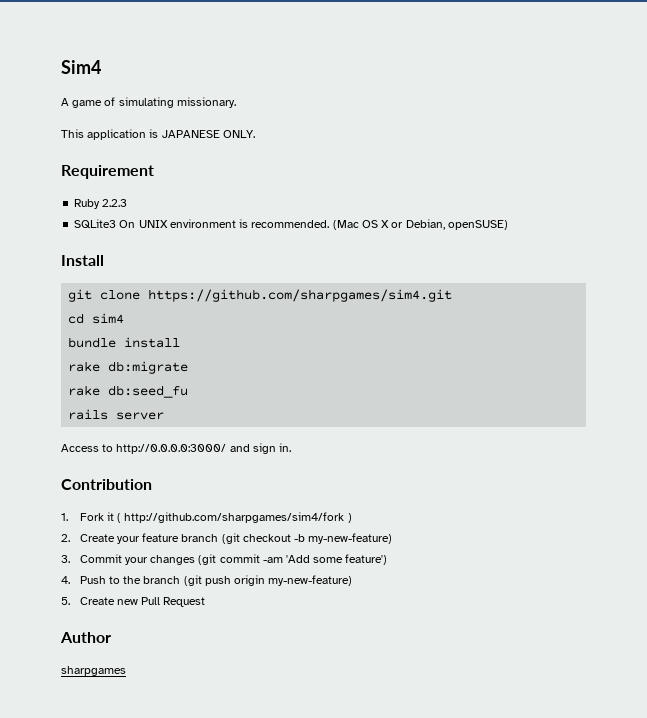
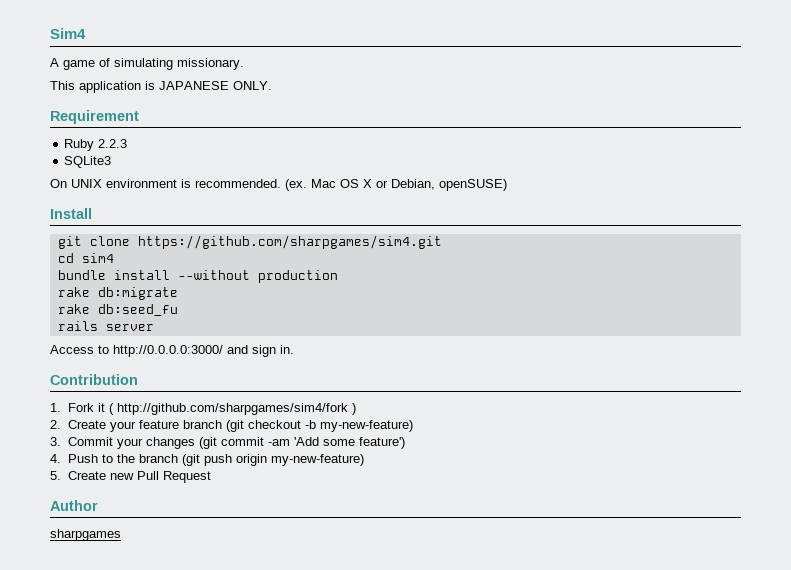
- SQLite3 On UNIX environment is recommended.
+ SQLite3
+ On UNIX environment is recommended.
- (Mac OS X or Debian, openSUSE)
+ (ex. Mac OS X or Debian, openSUSE)
- bundle install
+ bundle install --without production

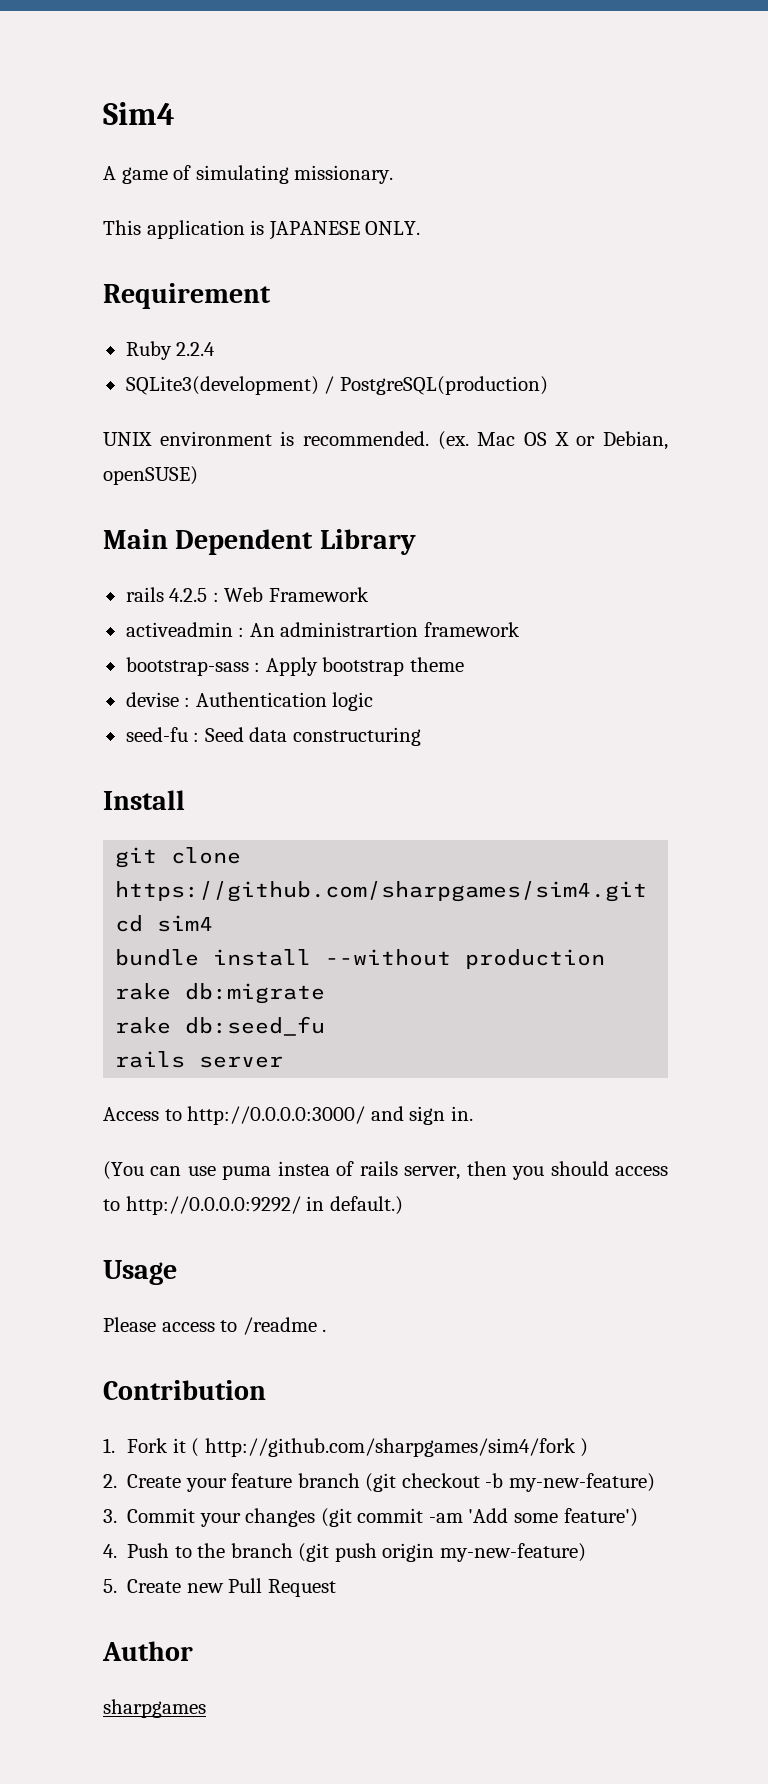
- Ruby 2.2.3
- SQLite3
- On UNIX environment is recommended.
+ Ruby 2.2.4
+ SQLite3(development) / PostgreSQL(production)
+ UNIX environment is recommended.
+ Main Dependent Library
+ rails 4.2.5 : Web Framework
+ activeadmin : An administrartion framework
+ bootstrap-sass : Apply bootstrap theme
+ devise : Authentication logic
+ seed-fu : Seed data constructuring
+ (You can use puma instea of rails server, then you should access to http://0.0.0.0:9292/ in default.)
+ Usage
+ Please access to /readme .

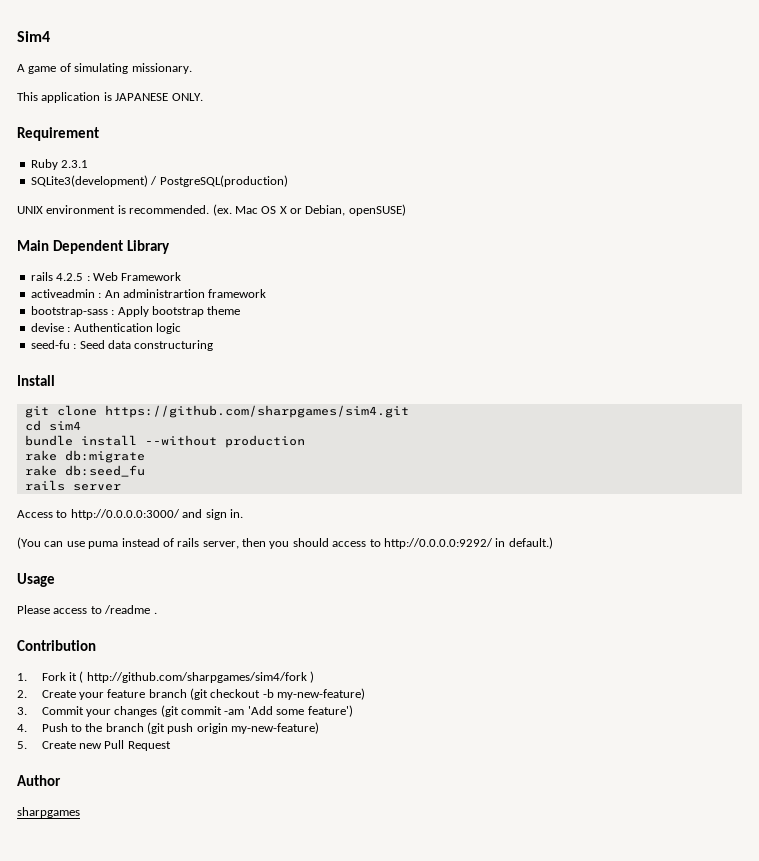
- Ruby 2.2.4
+ Ruby 2.3.1
- (You can use puma instea of rails server, then you should access to http://0.0.0.0:9292/ in default.)
+ (You can use puma instead of rails server, then you should access to http://0.0.0.0:9292/ in default.)

